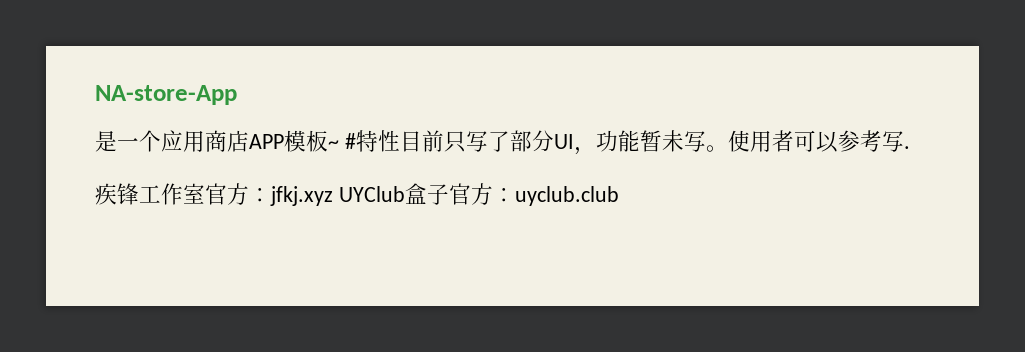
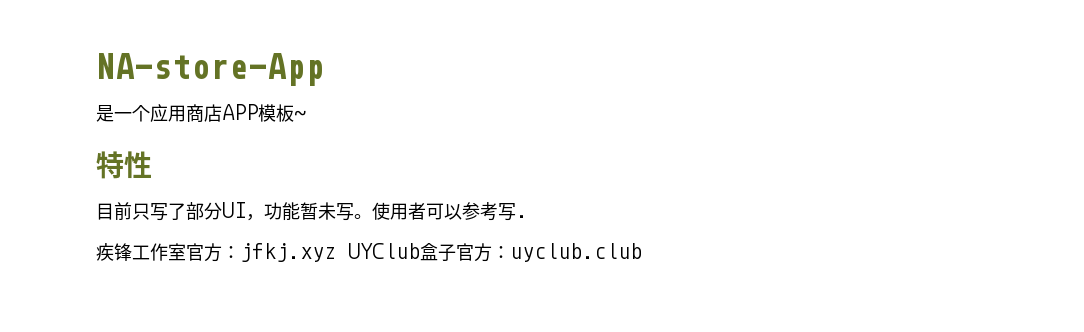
- 是一个应用商店APP模板~ #特性目前只写了部分UI，功能暂未写。
+ 是一个应用商店APP模板~
+ 特性
+ 目前只写了部分UI，功能暂未写。

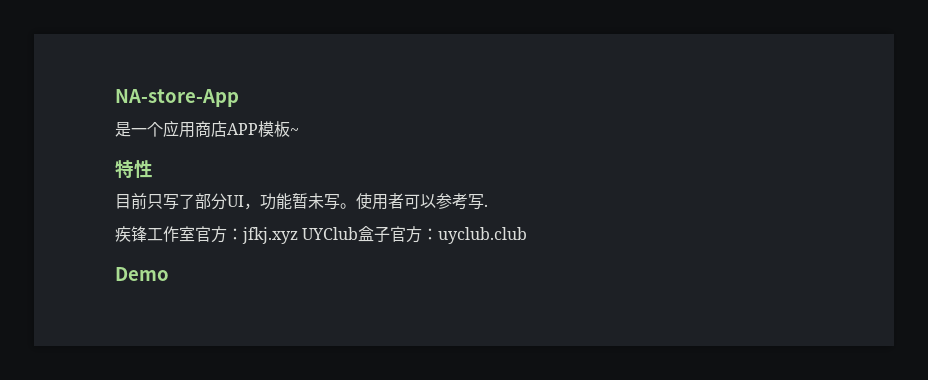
+ Demo

